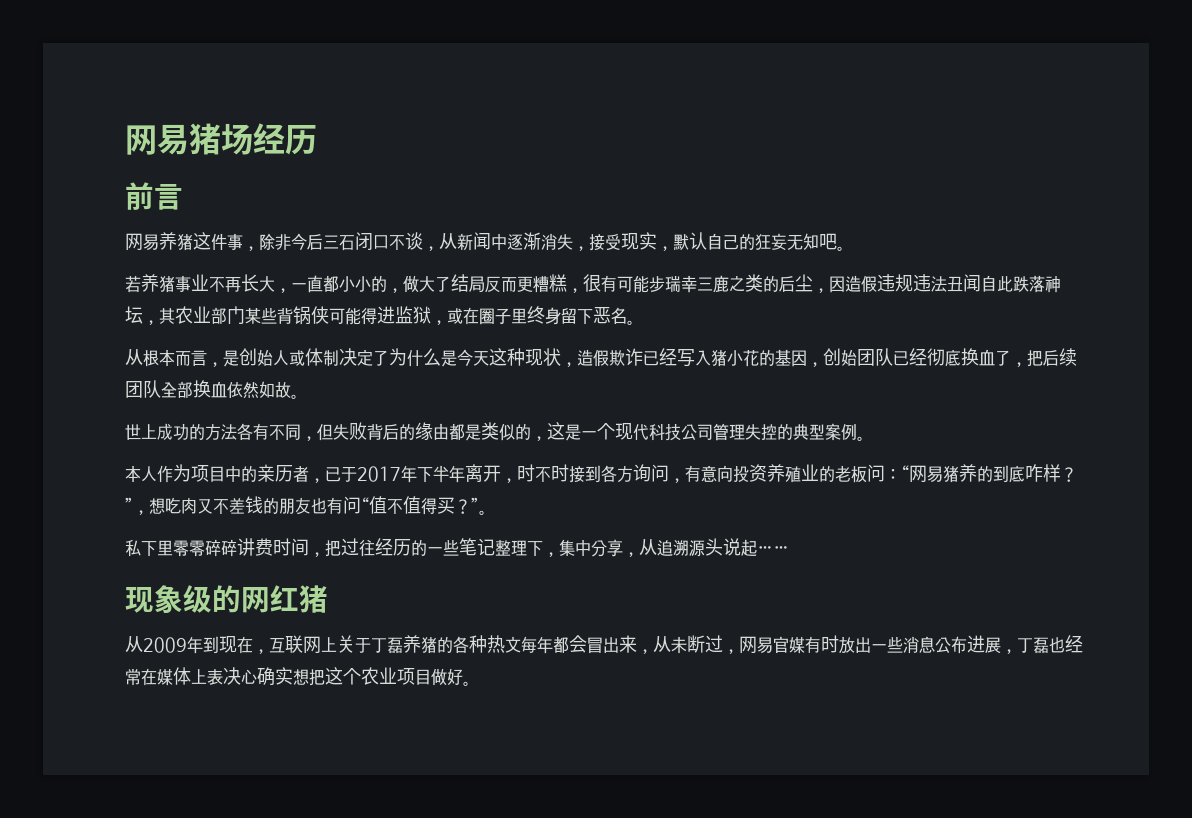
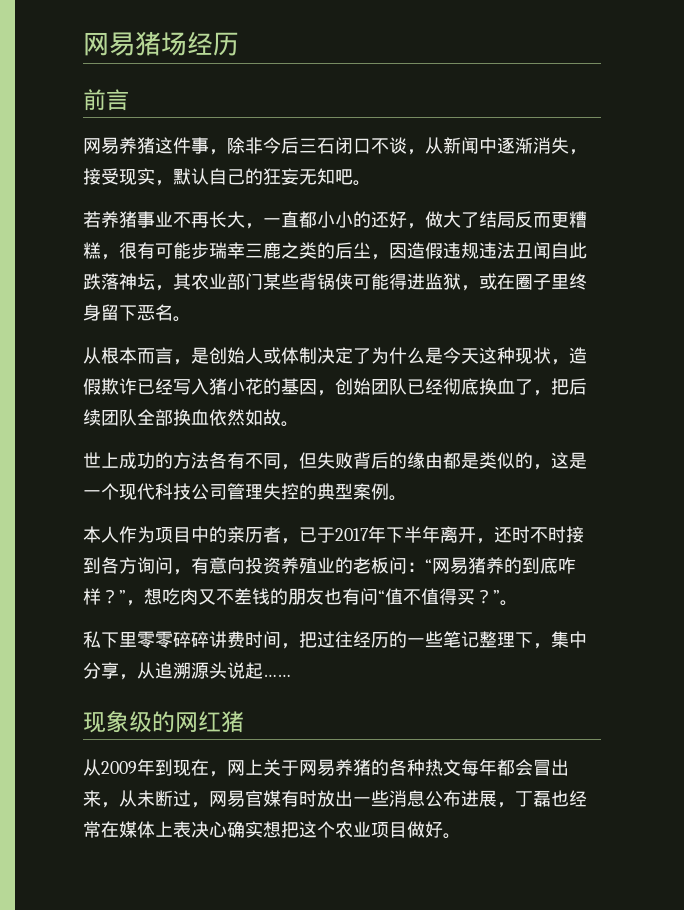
- 若养猪事业不再长大，一直都小小的，做大了结局反而更糟糕，很有可能步瑞幸三鹿之类的后尘，因造假违规违法丑闻自此跌落神坛，其农业部门某些背锅侠可能得进监狱，或在圈子里终身留下恶名。
+ 若养猪事业不再长大，一直都小小的还好，做大了结局反而更糟糕，很有可能步瑞幸三鹿之类的后尘，因造假违规违法丑闻自此跌落神坛，其农业部门某些背锅侠可能得进监狱，或在圈子里终身留下恶名。
- 本人作为项目中的亲历者，已于2017年下半年离开，时不时接到各方询问，有意向投资养殖业的老板问：“网易猪养的到底咋样？”，想吃肉又不差钱的朋友也有问“值不值得买？”。
+ 本人作为项目中的亲历者，已于2017年下半年离开，还时不时接到各方询问，有意向投资养殖业的老板问：“网易猪养的到底咋样？”，想吃肉又不差钱的朋友也有问“值不值得买？”。
- 从2009年到现在，互联网上关于丁磊养猪的各种热文每年都会冒出来，从未断过，网易官媒有时放出一些消息公布进展，丁磊也经常在媒体上表决心确实想把这个农业项目做好。
+ 从2009年到现在，网上关于网易养猪的各种热文每年都会冒出来，从未断过，网易官媒有时放出一些消息公布进展，丁磊也经常在媒体上表决心确实想把这个农业项目做好。

